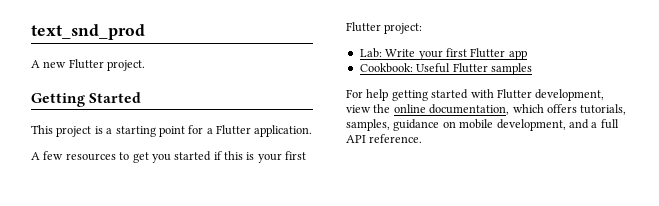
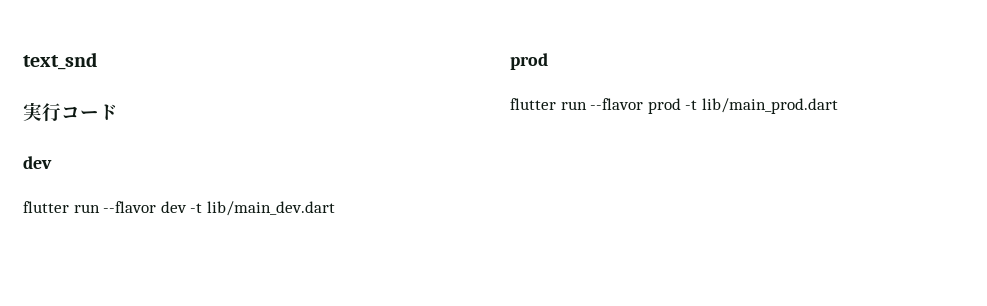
- text_snd_prod
- A new Flutter project.
- Getting Started
- This project is a starting point for a Flutter application.
- A few resources to get you started if this is your first Flutter project:
- Lab: Write your first Flutter app
- Cookbook: Useful Flutter samples
- For help getting started with Flutter development, view the online documentation, which offers tutorials, samples, guidance on mobile development, and a full API reference.
+ text_snd
+ 実行コード
+ dev
+ flutter run --flavor dev -t lib/main_dev.dart
+ prod
+ flutter run --flavor prod -t lib/main_prod.dart

